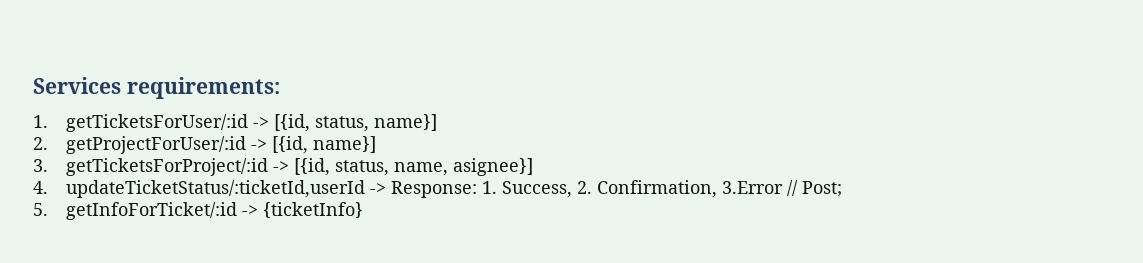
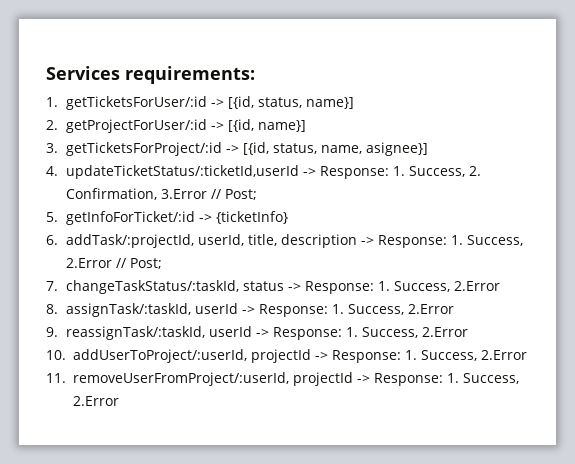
+ 6. addTask/:projectId, userId, title, description -> Response: 1. Success, 2.Error // Post;
+ 7. changeTaskStatus/:taskId, status -> Response: 1. Success, 2.Error
+ 8. assignTask/:taskId, userId -> Response: 1. Success, 2.Error
+ 9. reassignTask/:taskId, userId -> Response: 1. Success, 2.Error
+ 10. addUserToProject/:userId, projectId -> Response: 1. Success, 2.Error
+ 11. removeUserFromProject/:userId, projectId -> Response: 1. Success, 2.Error

